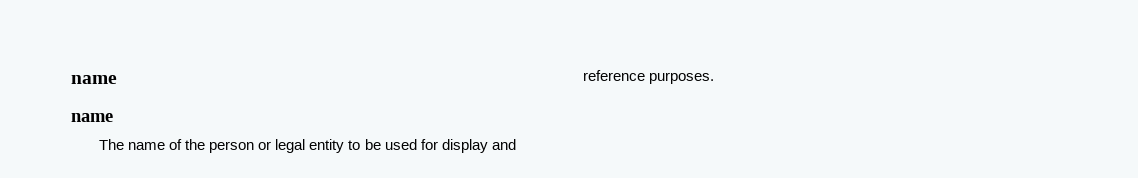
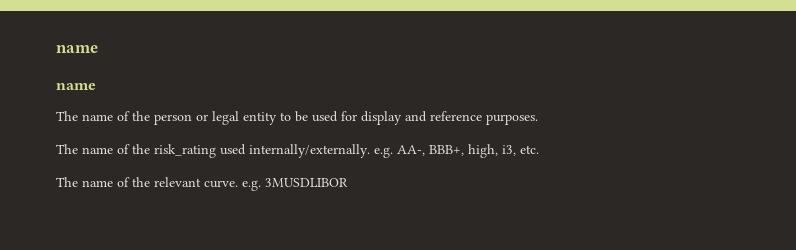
+ The name of the risk_rating used internally/externally. e.g. AA-, BBB+, high, i3, etc.
+ The name of the relevant curve. e.g. 3MUSDLIBOR

